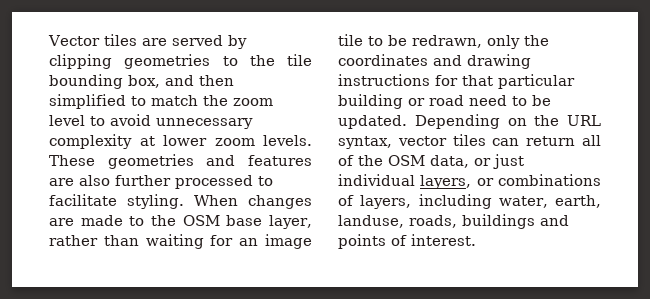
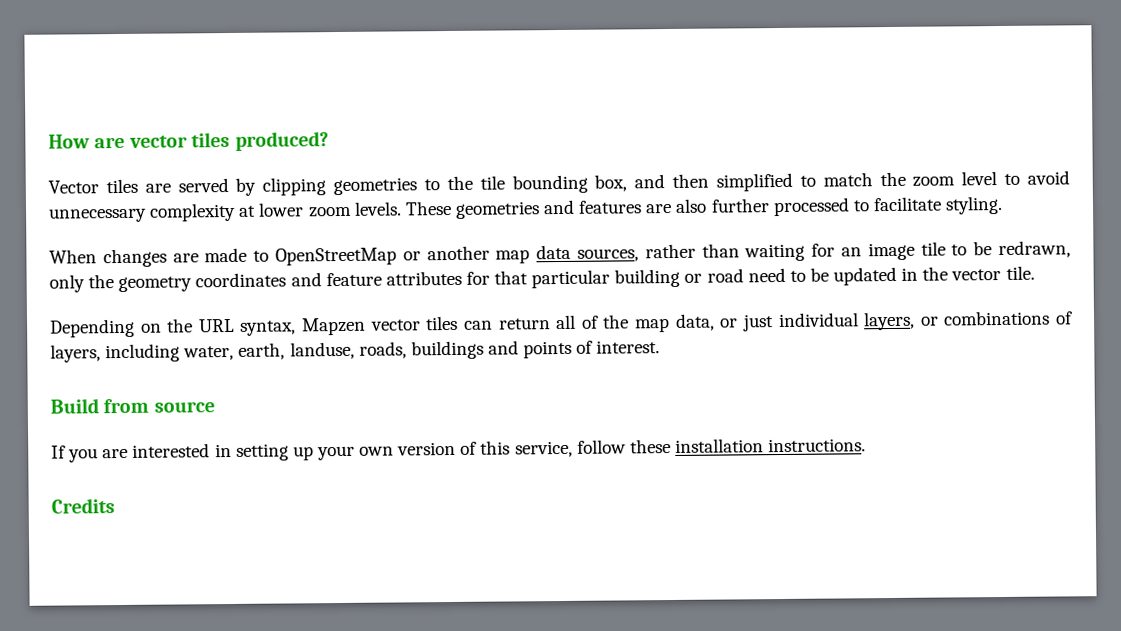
+ How are vector tiles produced?
- These geometries and features are also further processed to facilitate styling. When changes are made to the OSM base layer, rather than waiting for an image tile to be redrawn, only the coordinates and drawing instructions for that particular building or road need to be updated. Depending on the URL syntax, vector tiles can return all of the OSM data, or just individual layers, or combinations of layers, including water, earth, landuse, roads, buildings and points of interest.
+ These geometries and features are also further processed to facilitate styling.
+ When changes are made to OpenStreetMap or another map data sources, rather than waiting for an image tile to be redrawn, only the geometry coordinates and feature attributes for that particular building or road need to be updated in the vector tile.
+ Depending on the URL syntax, Mapzen vector tiles can return all of the map data, or just individual layers, or combinations of layers, including water, earth, landuse, roads, buildings and points of interest.
+ Build from source
+ If you are interested in setting up your own version of this service, follow these installation instructions.
+ Credits

